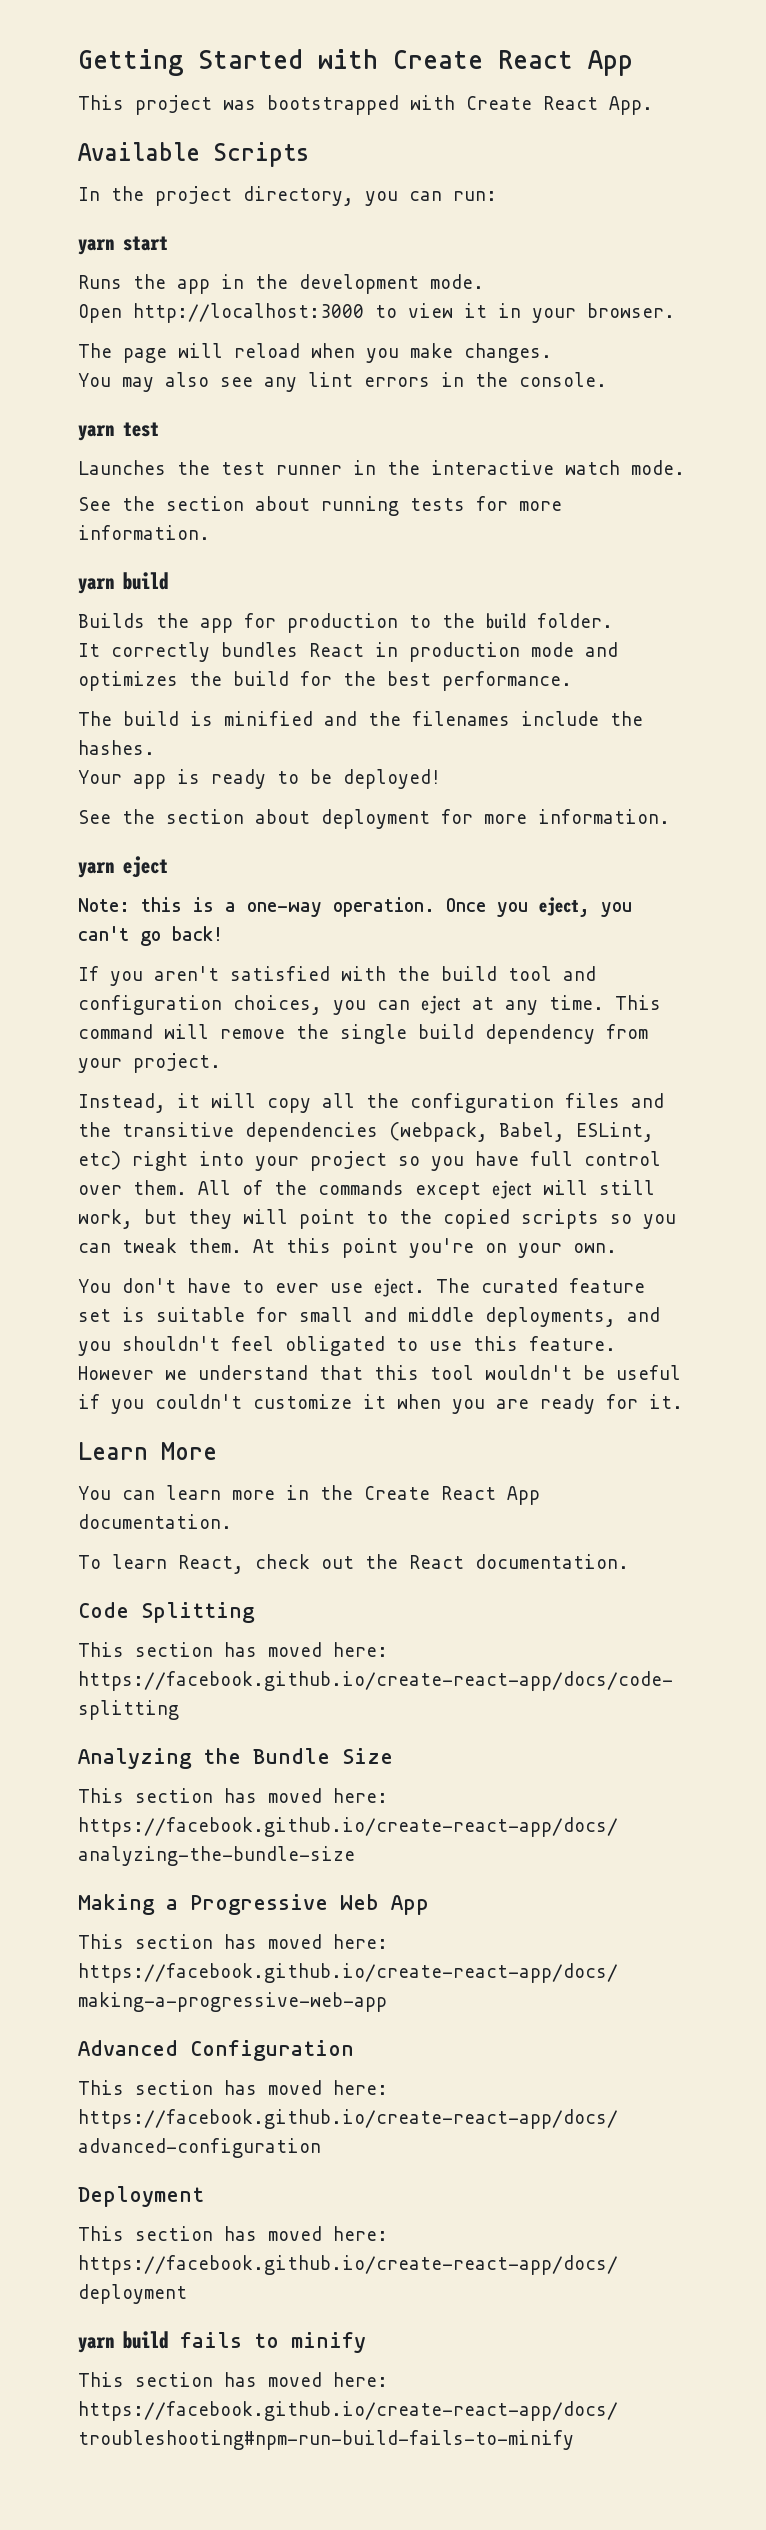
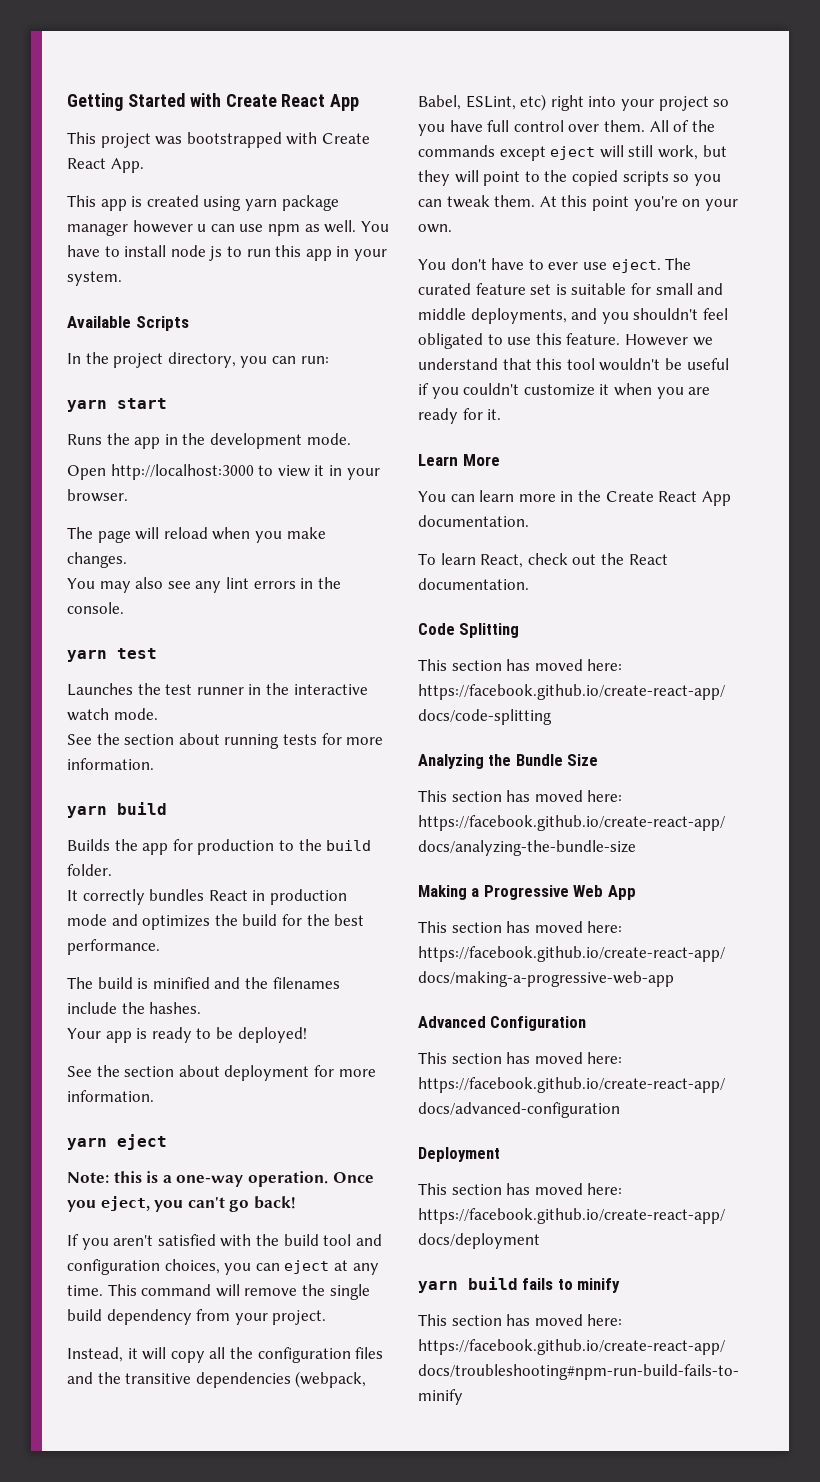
+ This app is created using yarn package manager however u can use npm as well. You have to install node js to run this app in your system.

